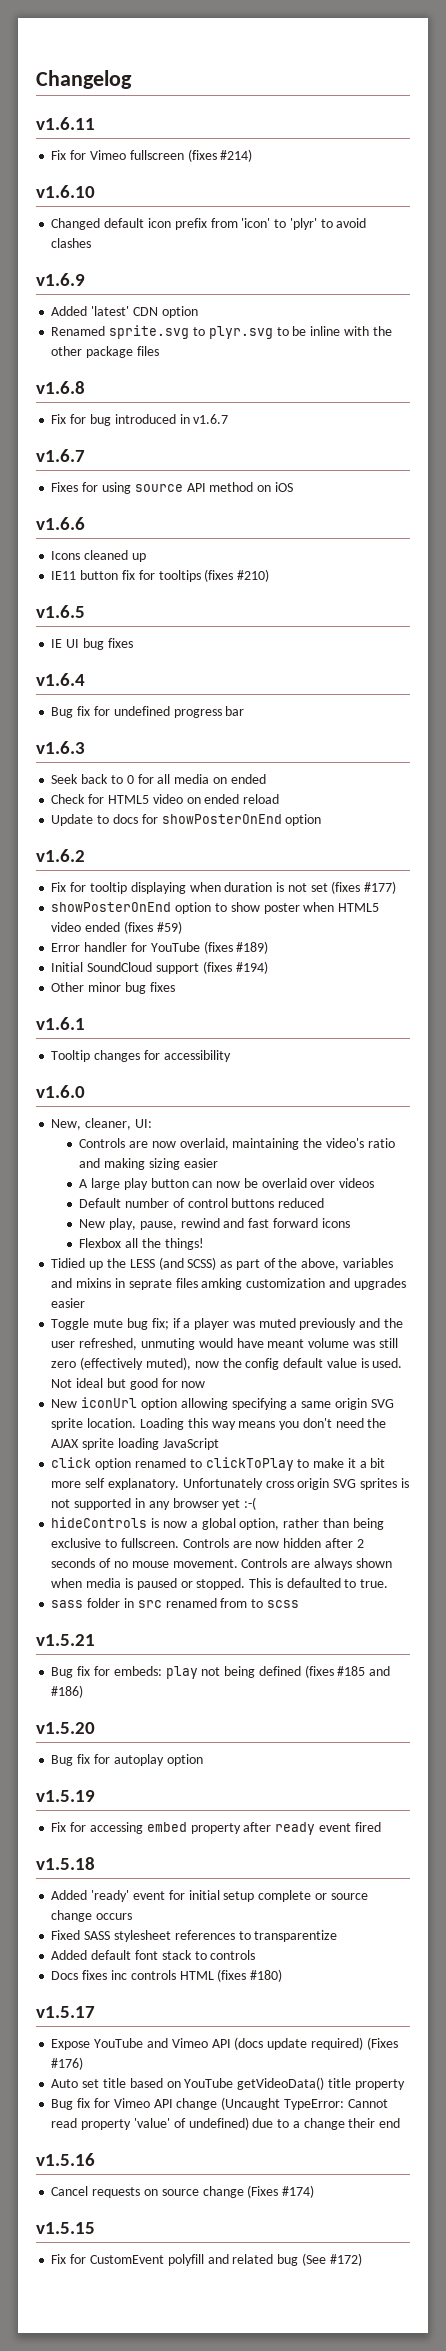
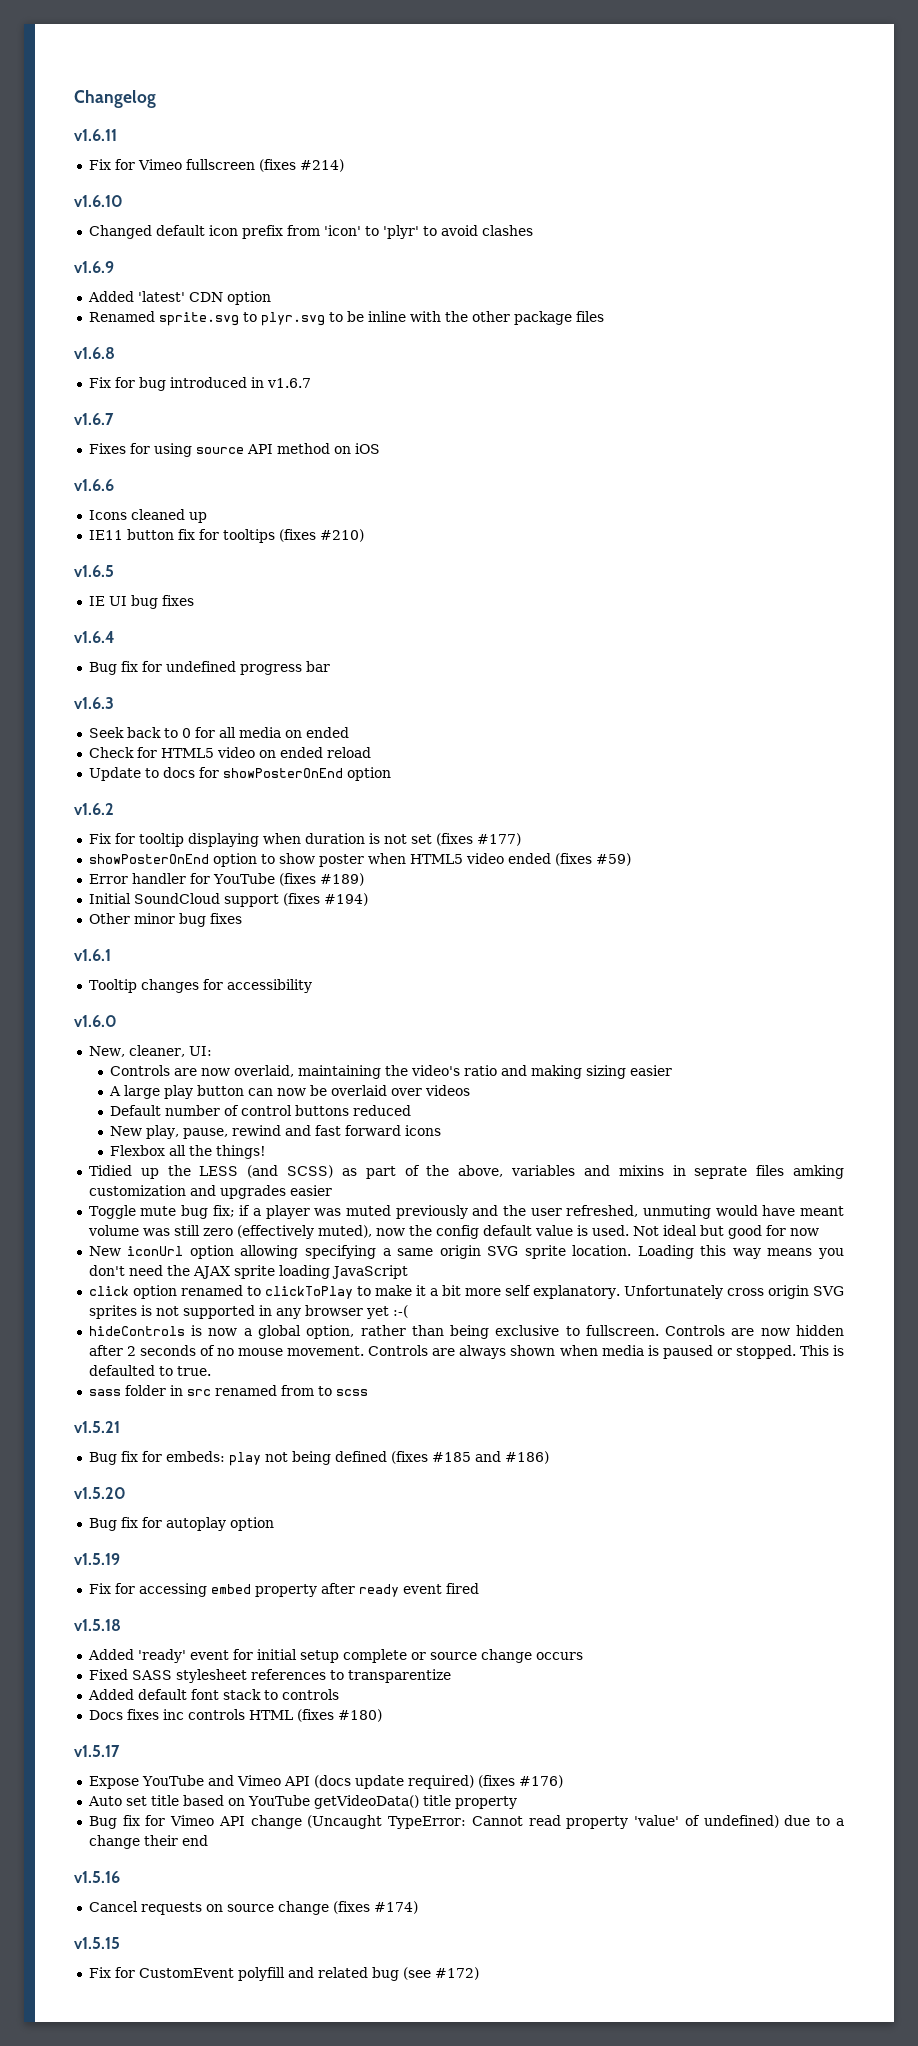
- Expose YouTube and Vimeo API (docs update required) (Fixes #176)
+ Expose YouTube and Vimeo API (docs update required) (fixes #176)
- Cancel requests on source change (Fixes #174)
+ Cancel requests on source change (fixes #174)
- Fix for CustomEvent polyfill and related bug (See #172)
+ Fix for CustomEvent polyfill and related bug (see #172)

